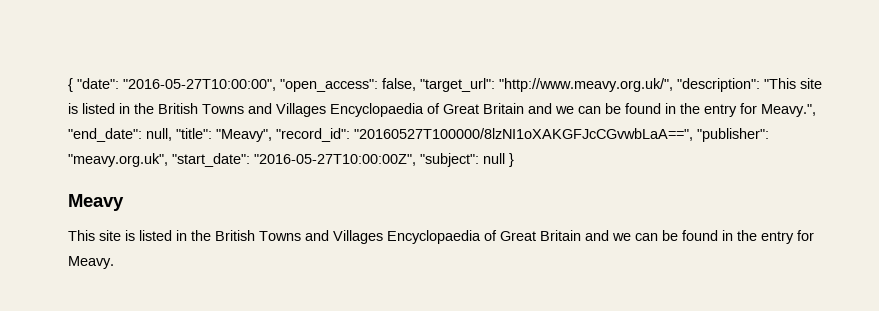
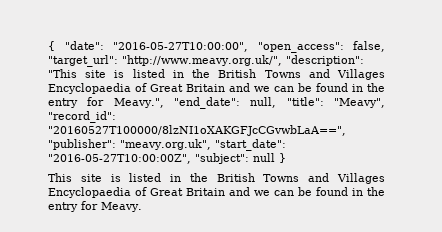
- Meavy

